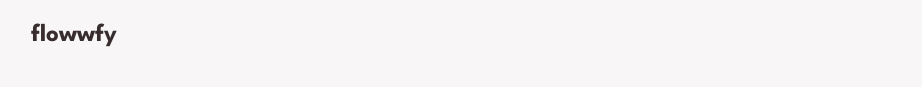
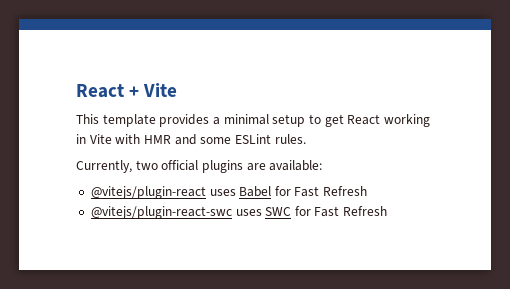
- flowwfy
+ React + Vite
+ This template provides a minimal setup to get React working in Vite with HMR and some ESLint rules.
+ Currently, two official plugins are available:
+ @vitejs/plugin-react uses Babel for Fast Refresh
+ @vitejs/plugin-react-swc uses SWC for Fast Refresh

